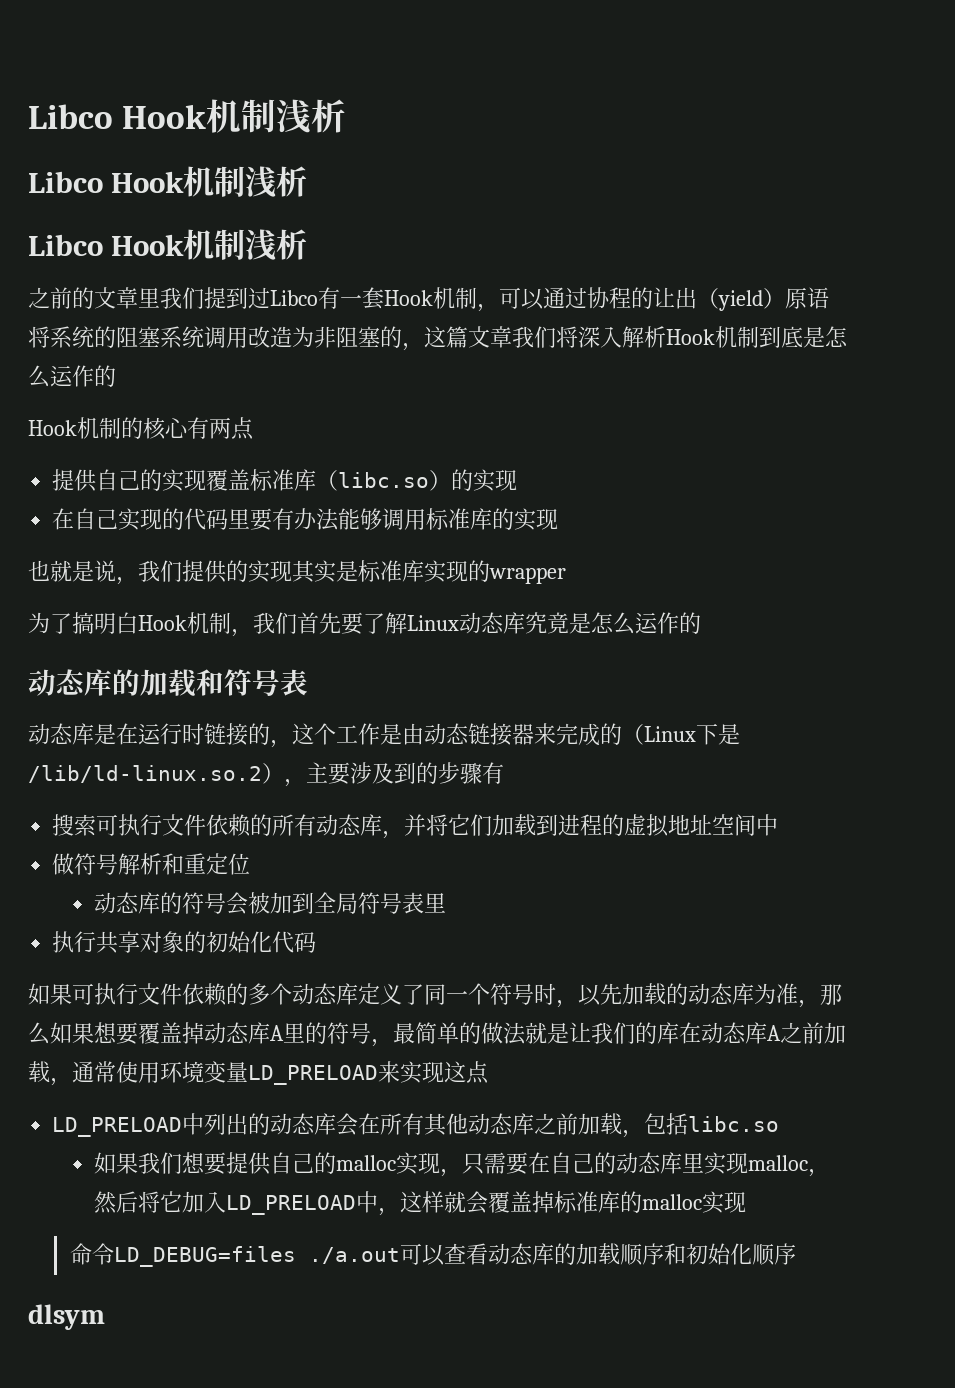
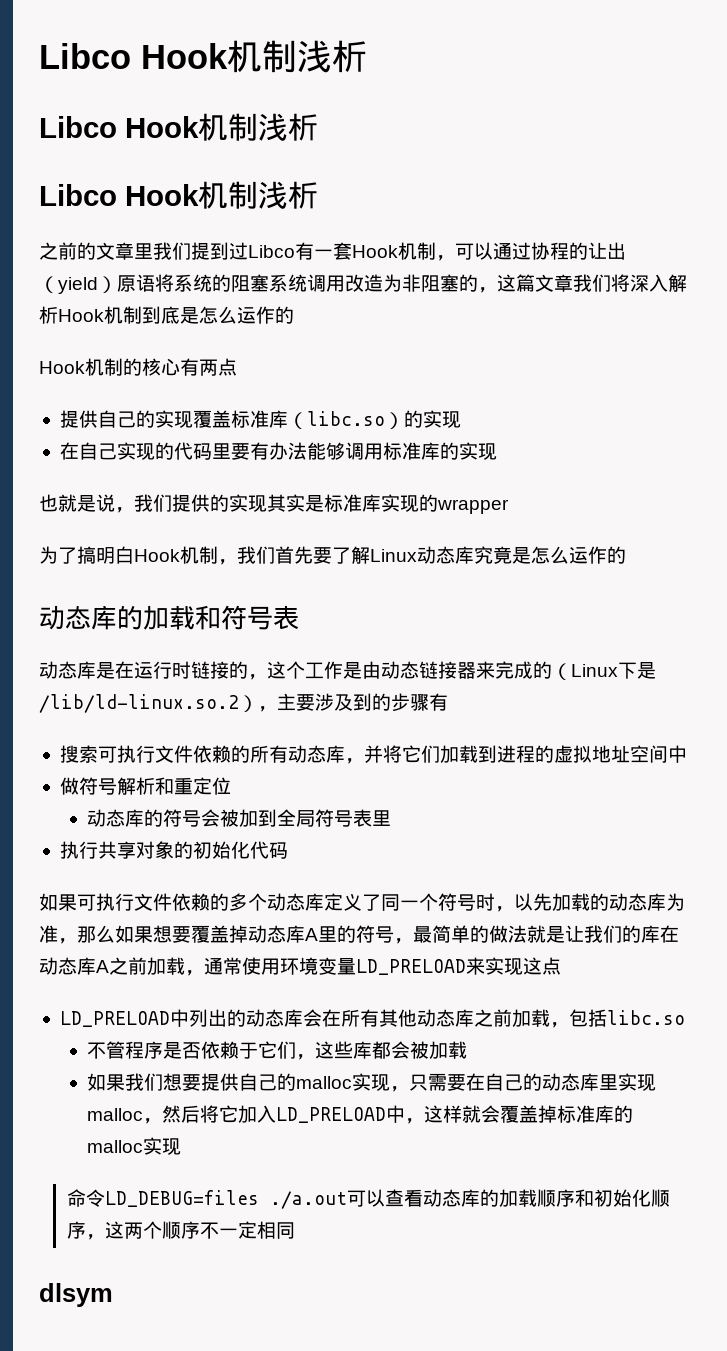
+ 不管程序是否依赖于它们，这些库都会被加载
- 命令LD_DEBUG=files ./a.out可以查看动态库的加载顺序和初始化顺序
+ 命令LD_DEBUG=files ./a.out可以查看动态库的加载顺序和初始化顺序，这两个顺序不一定相同

